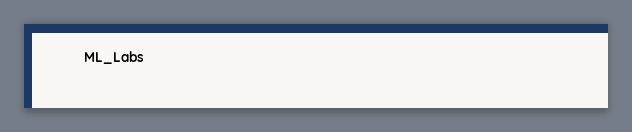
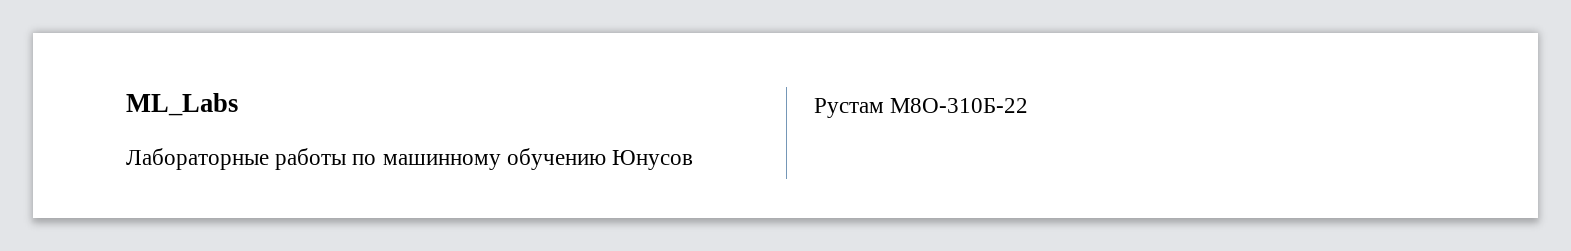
+ Лабораторные работы по машинному обучению Юнусов Рустам М8О-310Б-22

